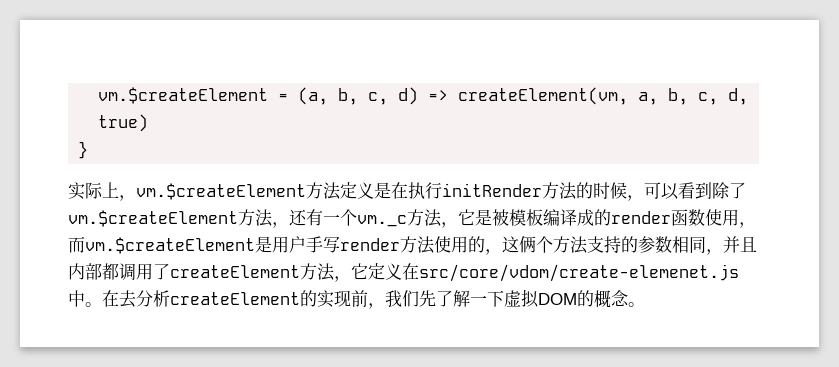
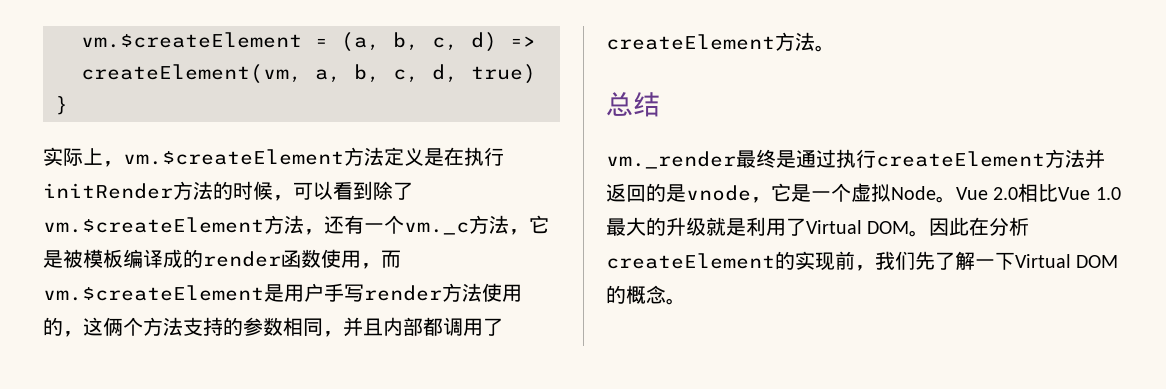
- 实际上，vm.$createElement方法定义是在执行initRender方法的时候，可以看到除了vm.$createElement方法，还有一个vm._c方法，它是被模板编译成的render函数使用，而vm.$createElement是用户手写render方法使用的，这俩个方法支持的参数相同，并且内部都调用了createElement方法，它定义在src/core/vdom/create-elemenet.js中。在去分析createElement的实现前，我们先了解一下虚拟DOM的概念。
+ 实际上，vm.$createElement方法定义是在执行initRender方法的时候，可以看到除了vm.$createElement方法，还有一个vm._c方法，它是被模板编译成的render函数使用，而vm.$createElement是用户手写render方法使用的，这俩个方法支持的参数相同，并且内部都调用了createElement方法。
+ 总结
+ vm._render最终是通过执行createElement方法并返回的是vnode，它是一个虚拟Node。Vue 2.0相比Vue 1.0最大的升级就是利用了Virtual DOM。因此在分析createElement的实现前，我们先了解一下Virtual DOM的概念。

